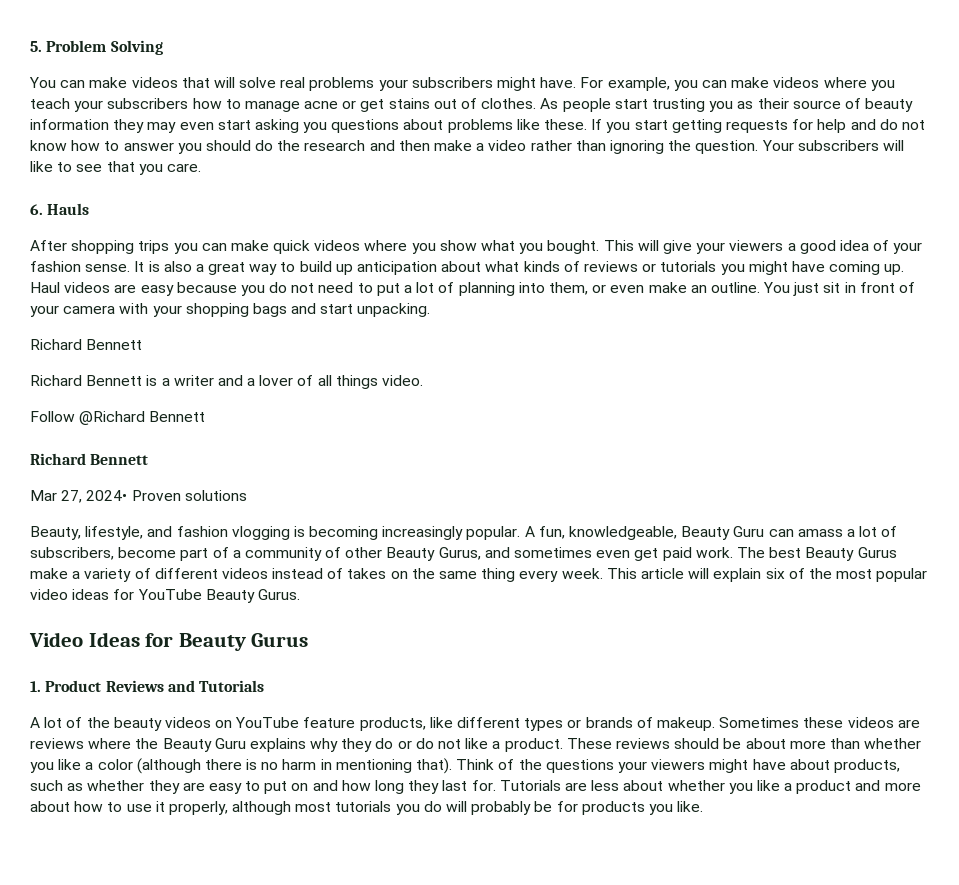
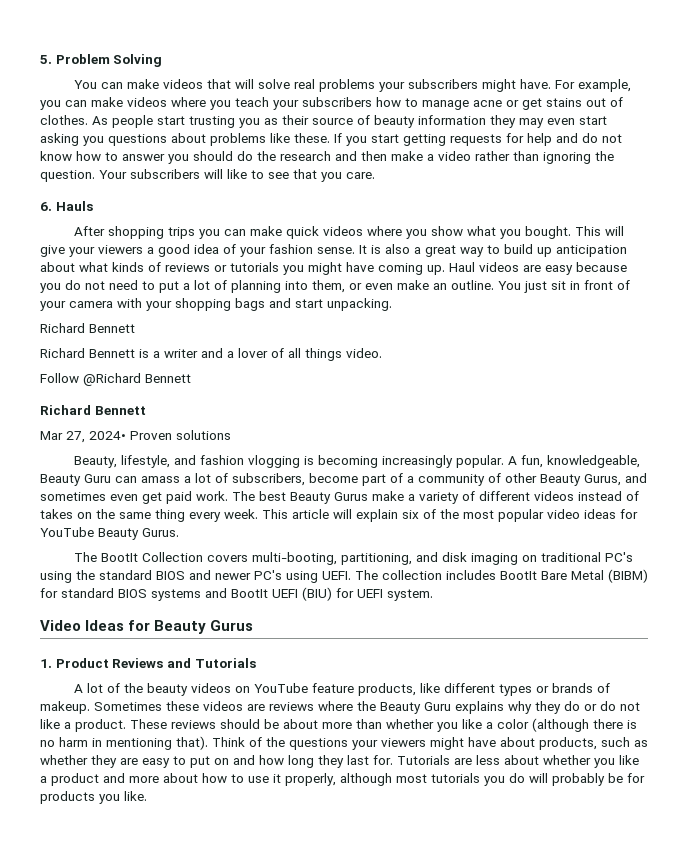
+ The BootIt Collection covers multi-booting, partitioning, and disk imaging on traditional PC's using the standard BIOS and newer PC's using UEFI. The collection includes BootIt Bare Metal (BIBM) for standard BIOS systems and BootIt UEFI (BIU) for UEFI system.

